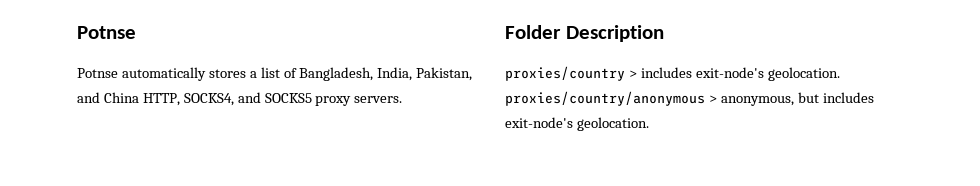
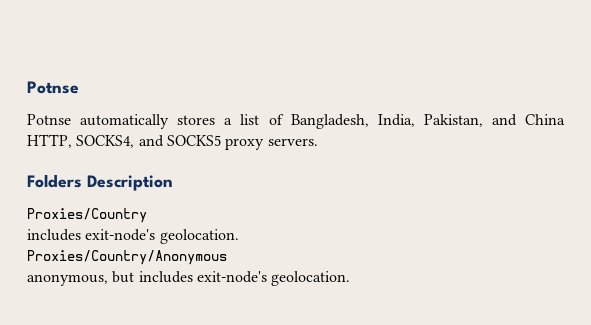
- Folder Description
+ Folders Description
- proxies/country > includes exit-node's geolocation. proxies/country/anonymous > anonymous, but includes exit-node's geolocation.
+ Proxies/Country
+ includes exit-node's geolocation.
+ Proxies/Country/Anonymous
+ anonymous, but includes exit-node's geolocation.

